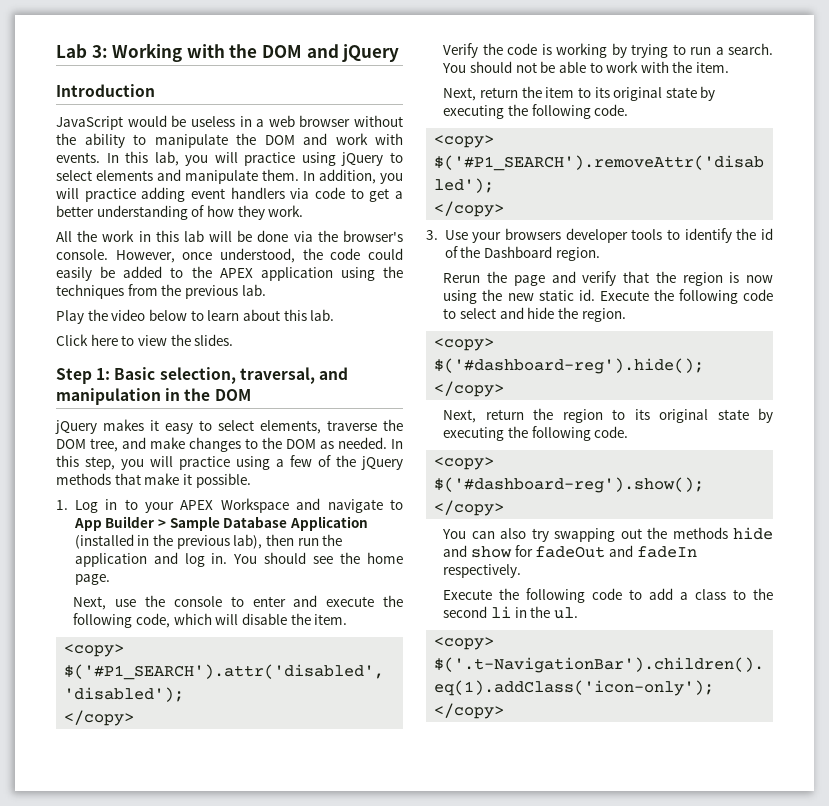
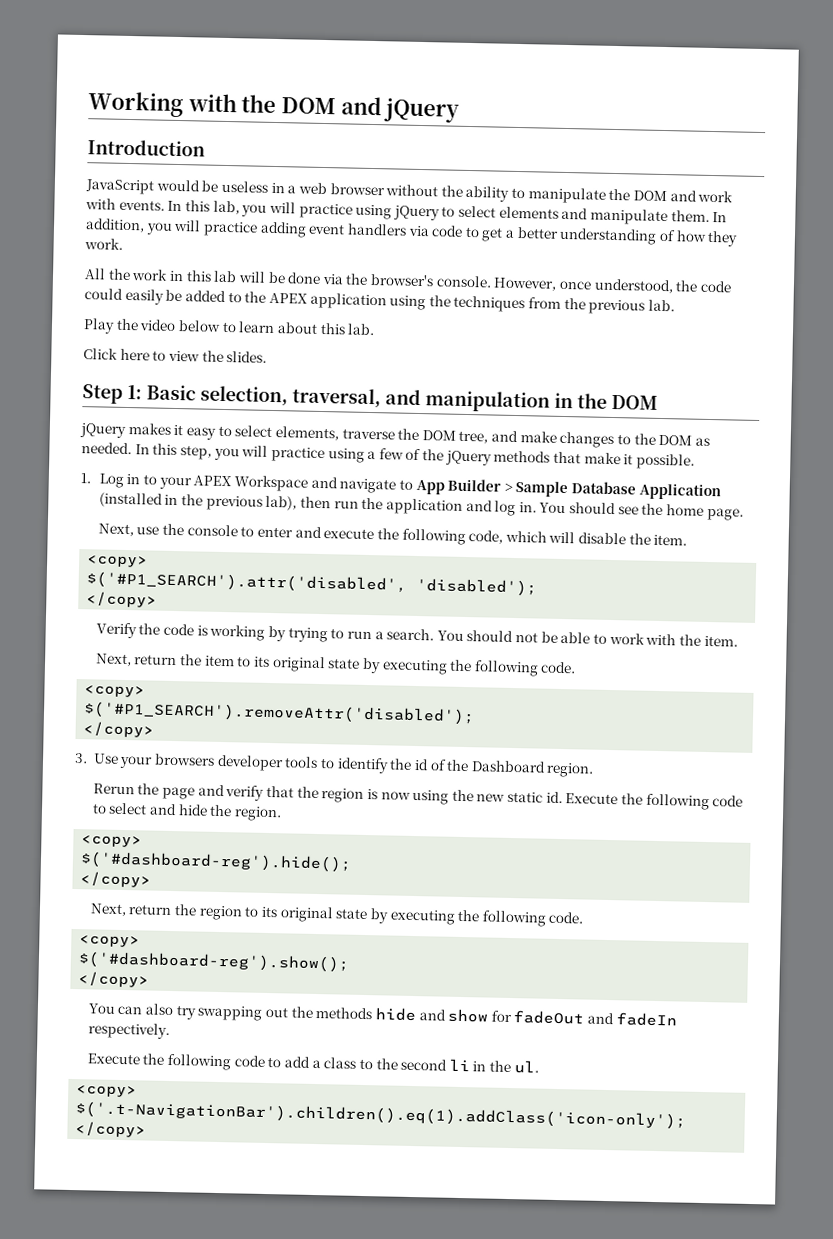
- Lab 3: Working with the DOM and jQuery
+ Working with the DOM and jQuery

